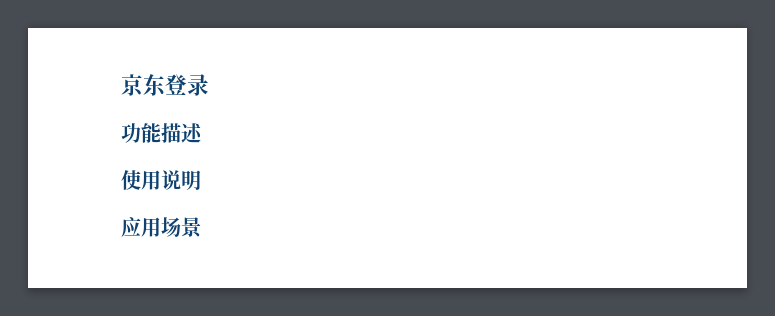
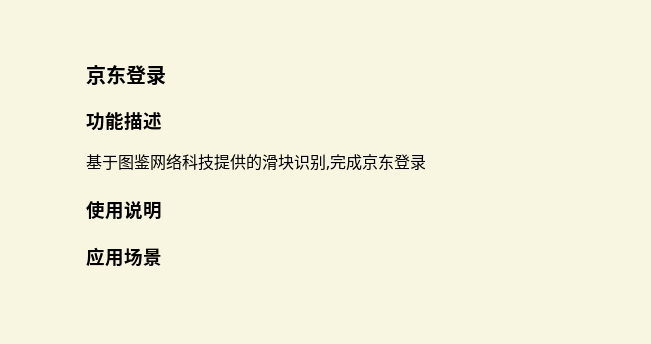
+ 基于图鉴网络科技提供的滑块识别,完成京东登录

